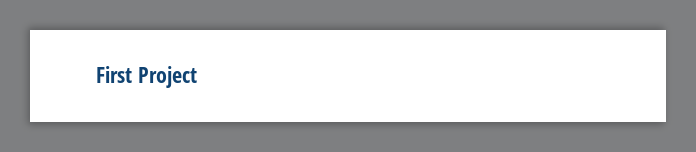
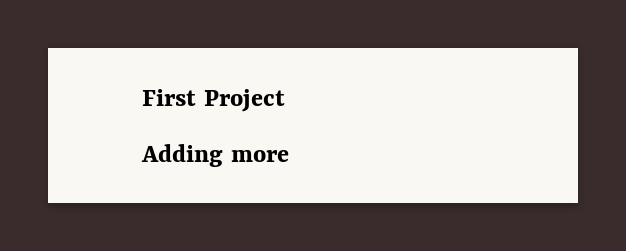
+ Adding more

